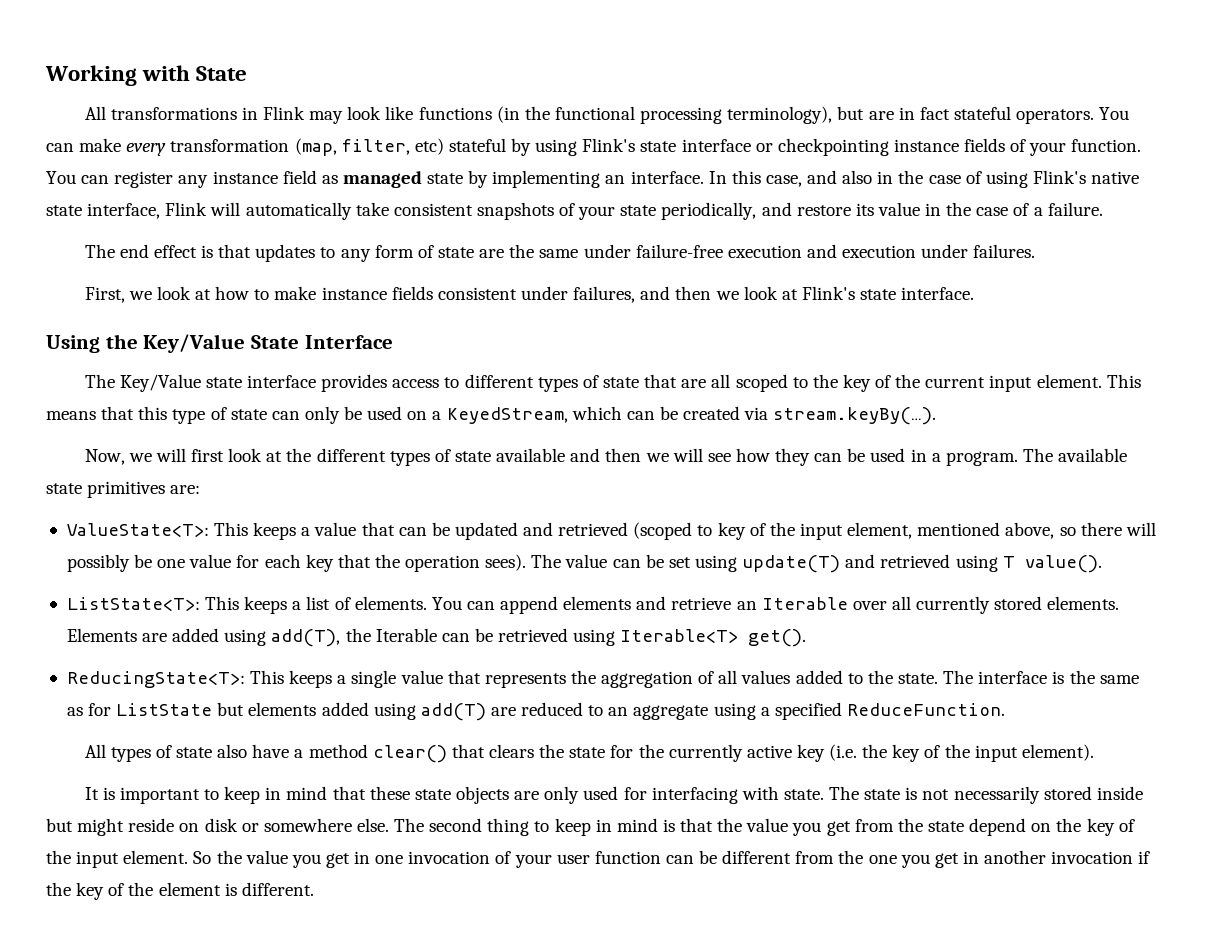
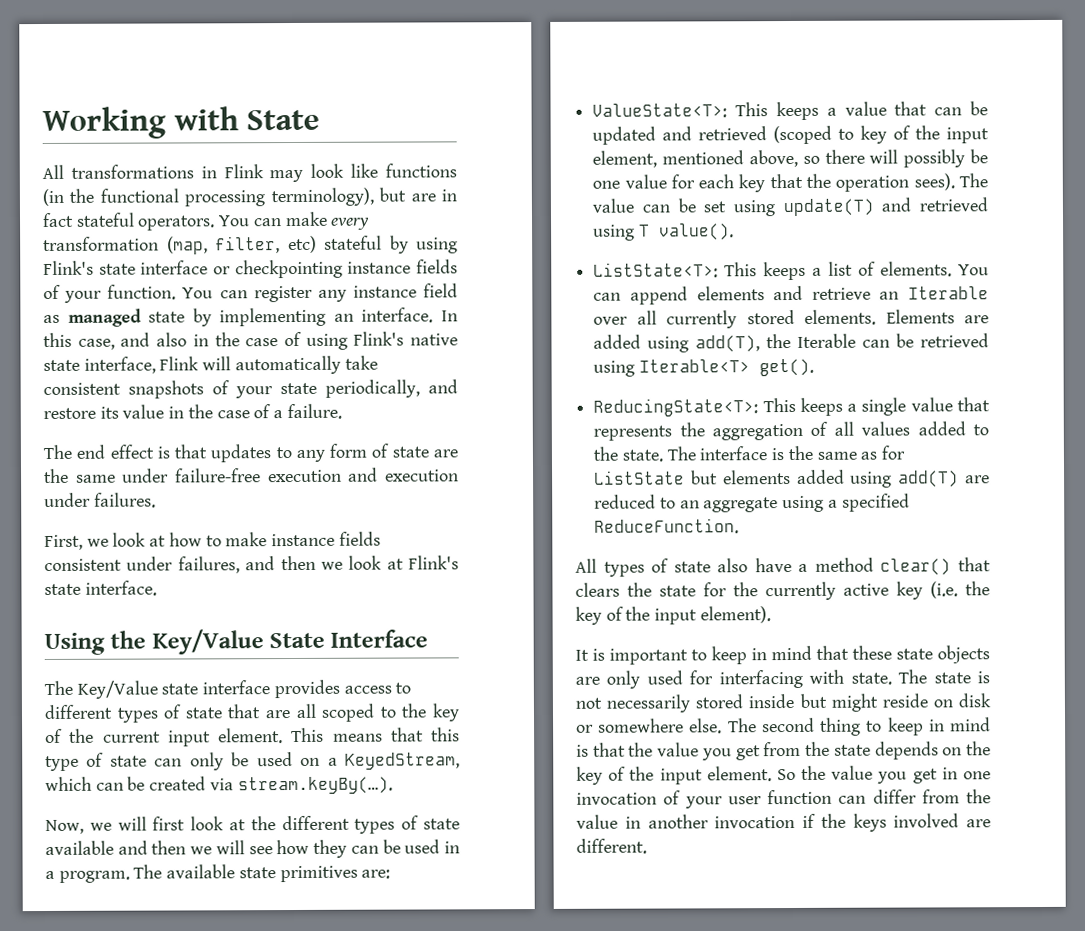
- The second thing to keep in mind is that the value you get from the state depend on the key of the input element.
+ The second thing to keep in mind is that the value you get from the state depends on the key of the input element.
- So the value you get in one invocation of your user function can be different from the one you get in another invocation if the key of the element is different.
+ So the value you get in one invocation of your user function can differ from the value in another invocation if the keys involved are different.

